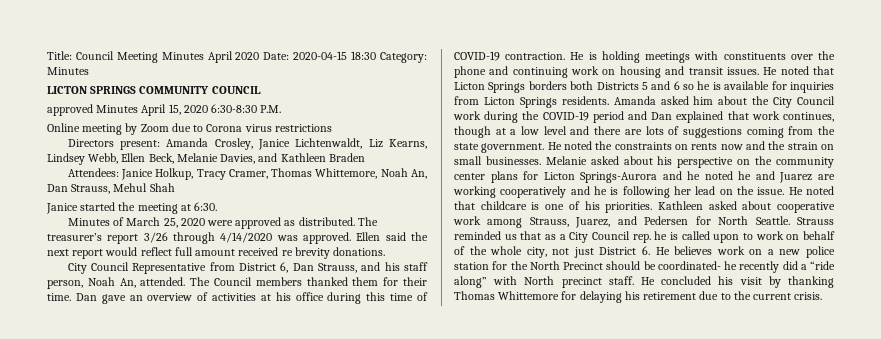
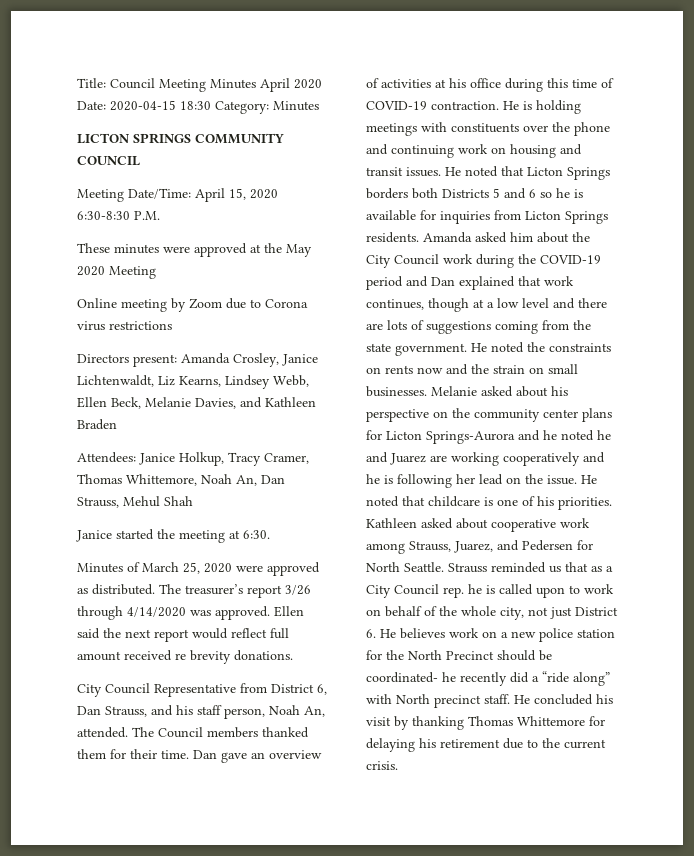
- approved Minutes April 15, 2020 6:30-8:30 P.M.
+ Meeting Date/Time: April 15, 2020 6:30-8:30 P.M.
+ These minutes were approved at the May 2020 Meeting

